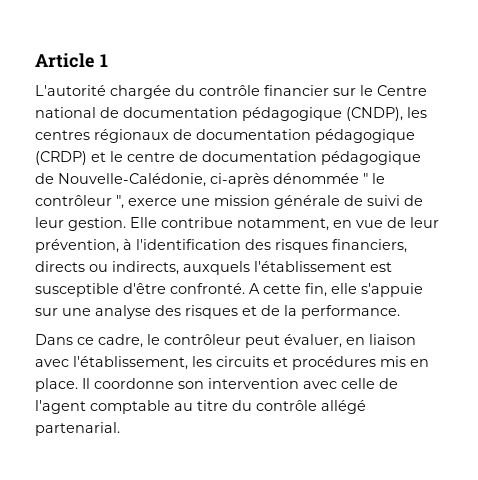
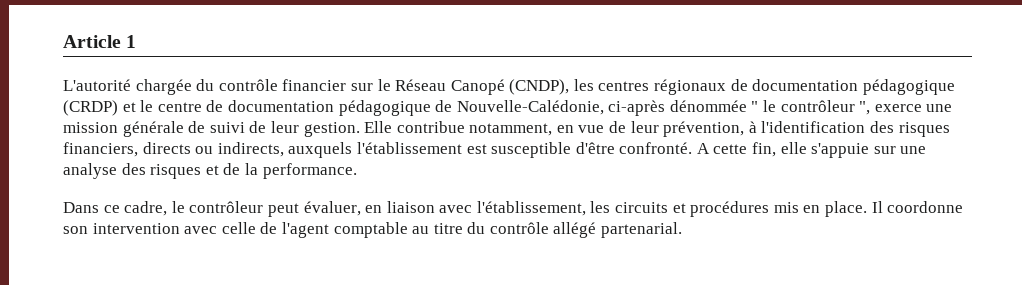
- L'autorité chargée du contrôle financier sur le Centre national de documentation pédagogique (CNDP), les centres régionaux de documentation pédagogique (CRDP) et le centre de documentation pédagogique de Nouvelle-Calédonie, ci-après dénommée " le contrôleur ", exerce une mission générale de suivi de leur gestion.
+ L'autorité chargée du contrôle financier sur le Réseau Canopé (CNDP), les centres régionaux de documentation pédagogique (CRDP) et le centre de documentation pédagogique de Nouvelle-Calédonie, ci-après dénommée " le contrôleur ", exerce une mission générale de suivi de leur gestion.

